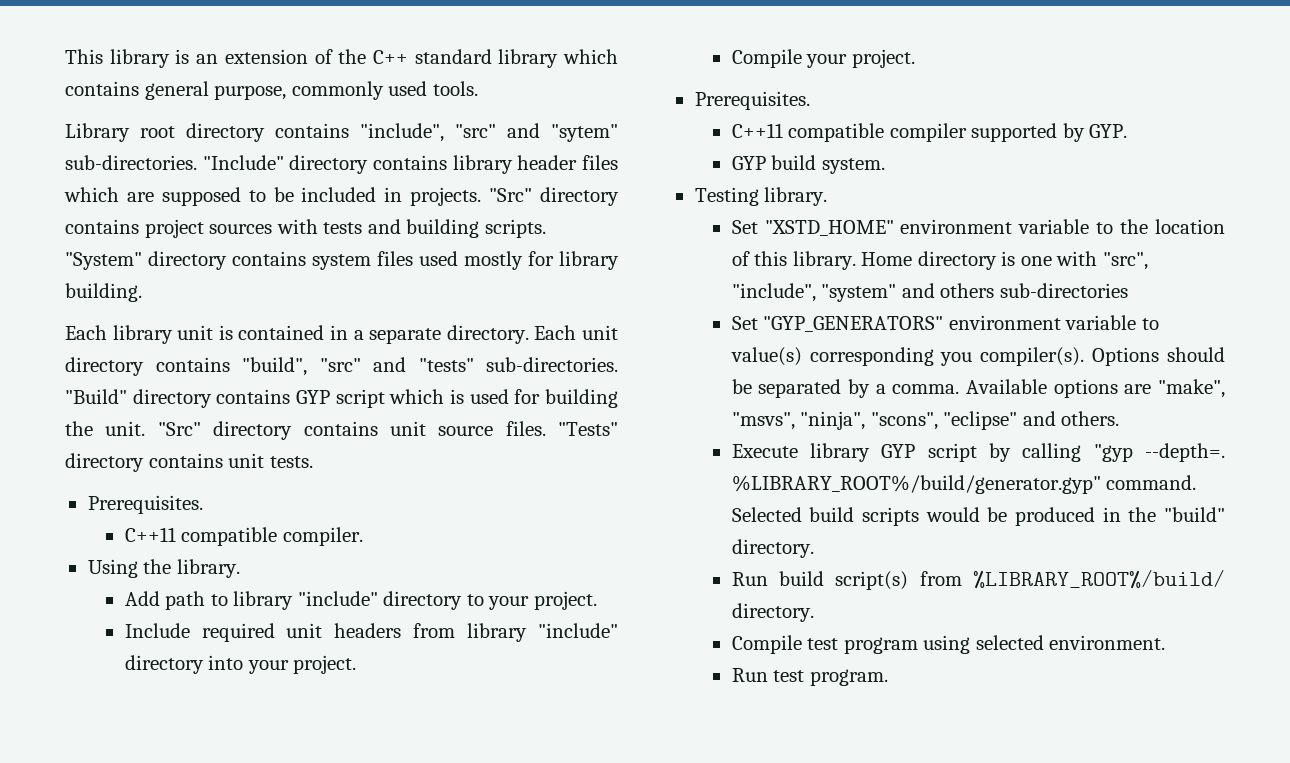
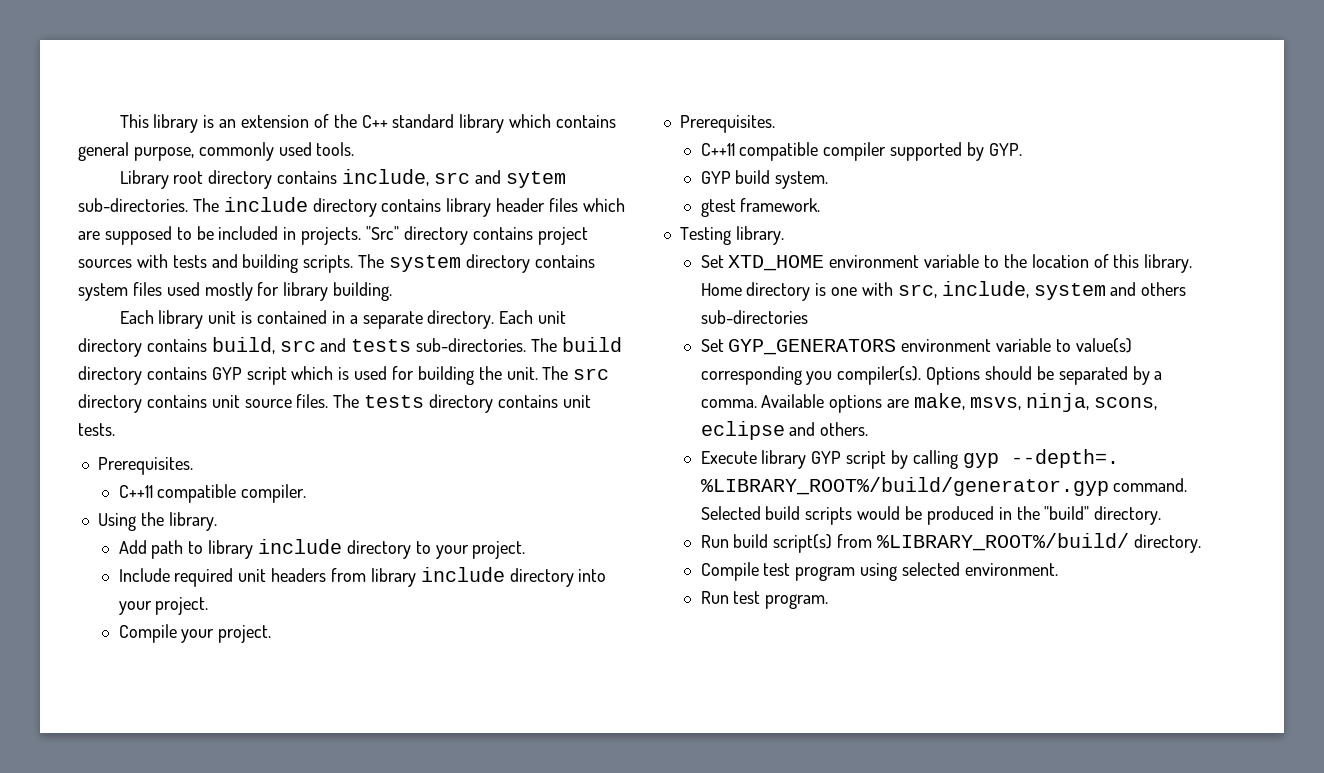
- Library root directory contains "include", "src" and "sytem" sub-directories. "Include" directory contains library header files which are supposed to be included in projects.
+ Library root directory contains include, src and sytem sub-directories. The include directory contains library header files which are supposed to be included in projects.
- "System" directory contains system files used mostly for library building.
+ The system directory contains system files used mostly for library building.
- Each unit directory contains "build", "src" and "tests" sub-directories. "Build" directory contains GYP script which is used for building the unit.
+ Each unit directory contains build, src and tests sub-directories. The build directory contains GYP script which is used for building the unit.
- "Src" directory contains unit source files.
+ The src directory contains unit source files.
- "Tests" directory contains unit tests.
+ The tests directory contains unit tests.
- Add path to library "include" directory to your project.
+ Add path to library include directory to your project.
- Include required unit headers from library "include" directory into your project.
+ Include required unit headers from library include directory into your project.
+ gtest framework.
- Set "XSTD_HOME" environment variable to the location of this library.
+ Set XTD_HOME environment variable to the location of this library.
- Home directory is one with "src", "include", "system" and others sub-directories
+ Home directory is one with src, include, system and others sub-directories
- Set "GYP_GENERATORS" environment variable to value(s) corresponding you compiler(s).
+ Set GYP_GENERATORS environment variable to value(s) corresponding you compiler(s).
- Available options are "make", "msvs", "ninja", "scons", "eclipse" and others.
+ Available options are make, msvs, ninja, scons, eclipse and others.
- Execute library GYP script by calling "gyp --depth=. %LIBRARY_ROOT%/build/generator.gyp" command.
+ Execute library GYP script by calling gyp --depth=. %LIBRARY_ROOT%/build/generator.gyp command.

